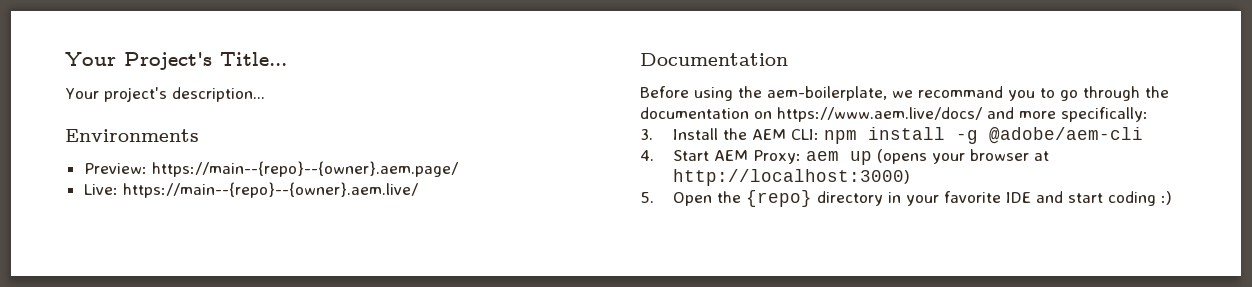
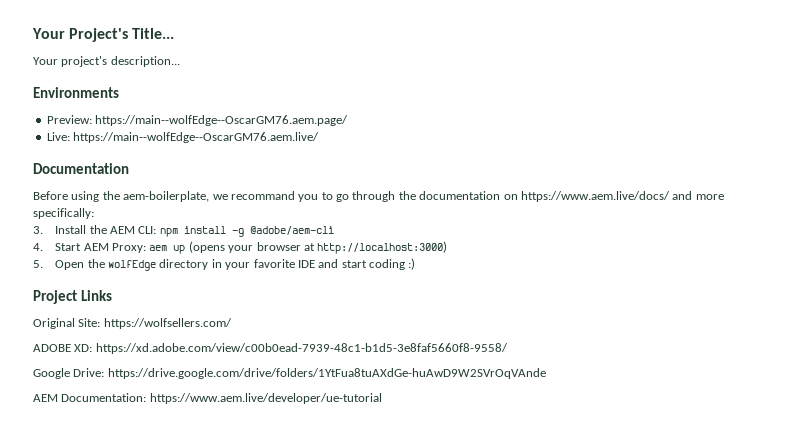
- Preview: https://main--{repo}--{owner}.aem.page/
+ Preview: https://main--wolfEdge--OscarGM76.aem.page/
- Live: https://main--{repo}--{owner}.aem.live/
+ Live: https://main--wolfEdge--OscarGM76.aem.live/
- 5. Open the {repo} directory in your favorite IDE and start coding :)
+ 5. Open the wolfEdge directory in your favorite IDE and start coding :)
+ Project Links
+ Original Site: https://wolfsellers.com/
+ ADOBE XD: https://xd.adobe.com/view/c00b0ead-7939-48c1-b1d5-3e8faf5660f8-9558/
+ Google Drive: https://drive.google.com/drive/folders/1YtFua8tuAXdGe-huAwD9W2SVrOqVAnde
+ AEM Documentation: https://www.aem.live/developer/ue-tutorial

